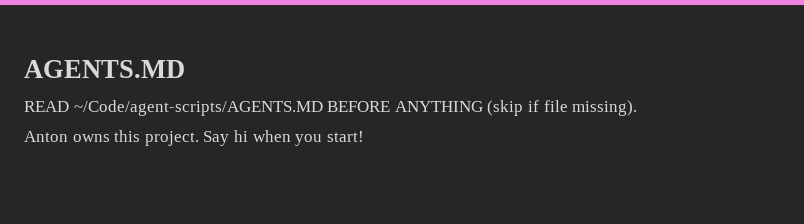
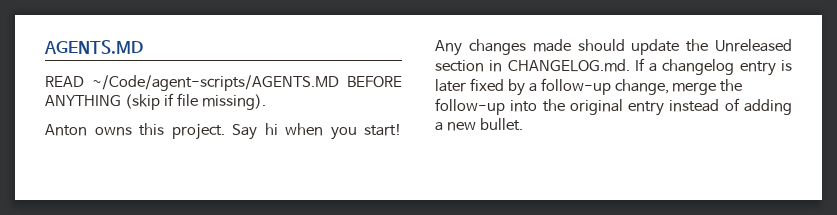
+ Any changes made should update the Unreleased section in CHANGELOG.md. If a changelog entry is later fixed by a follow-up change, merge the follow-up into the original entry instead of adding a new bullet.

